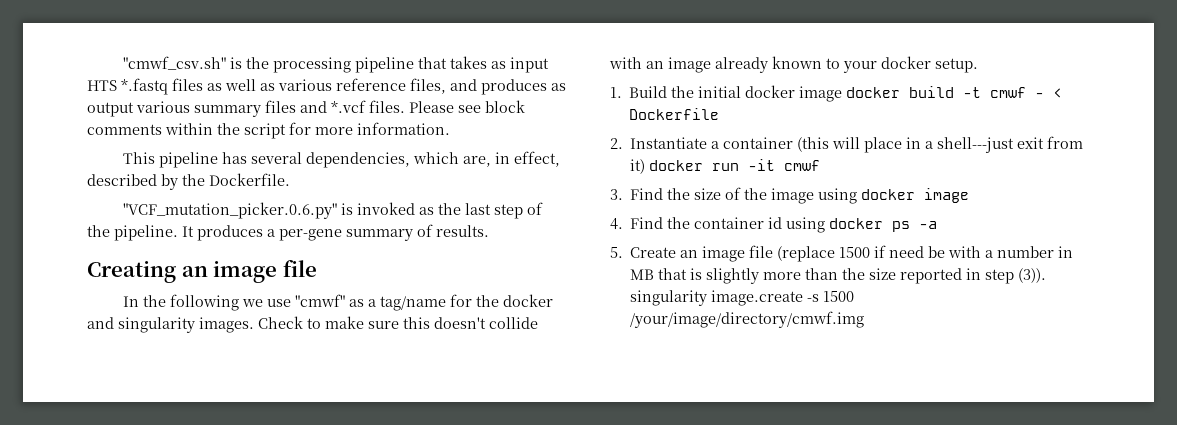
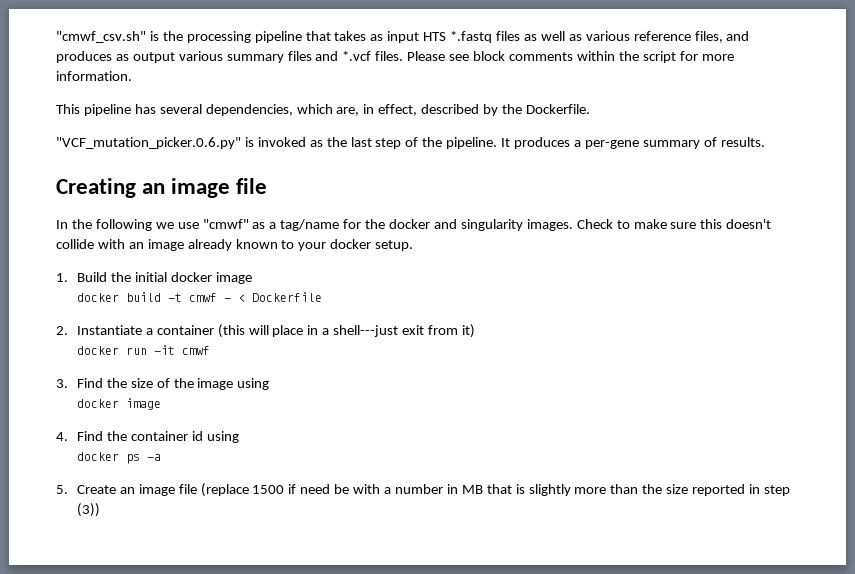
- 1. Build the initial docker image docker build -t cmwf - < Dockerfile
+ 1. Build the initial docker image
+ docker build -t cmwf - < Dockerfile
- 2. Instantiate a container (this will place in a shell---just exit from it) docker run -it cmwf
+ 2. Instantiate a container (this will place in a shell---just exit from it)
+ docker run -it cmwf
- 3. Find the size of the image using docker image
+ 3. Find the size of the image using
+ docker image
- 4. Find the container id using docker ps -a
+ 4. Find the container id using
+ docker ps -a
- 5. Create an image file (replace 1500 if need be with a number in MB that is slightly more than the size reported in step (3)). singularity image.create -s 1500 /your/image/directory/cmwf.img
+ 5. Create an image file (replace 1500 if need be with a number in MB that is slightly more than the size reported in step (3))

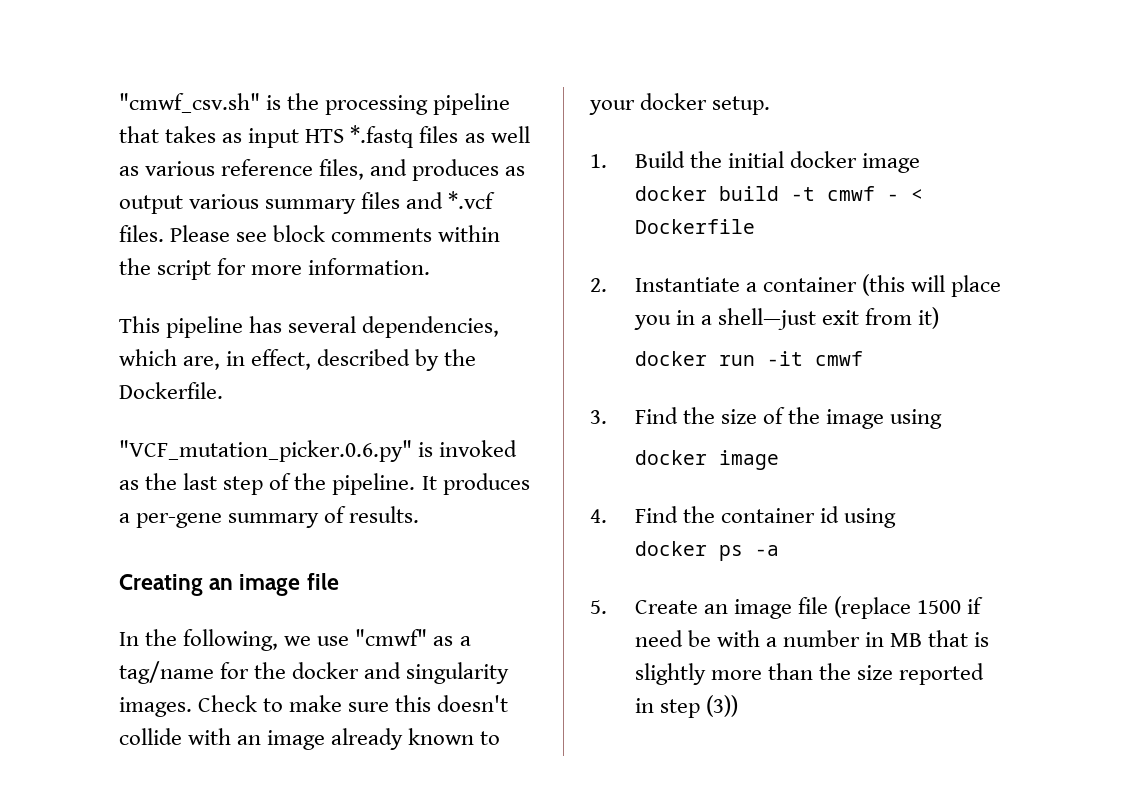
- In the following we use "cmwf" as a tag/name for the docker and singularity images.
+ In the following, we use "cmwf" as a tag/name for the docker and singularity images.
- 2. Instantiate a container (this will place in a shell---just exit from it)
+ 2. Instantiate a container (this will place you in a shell—just exit from it)

